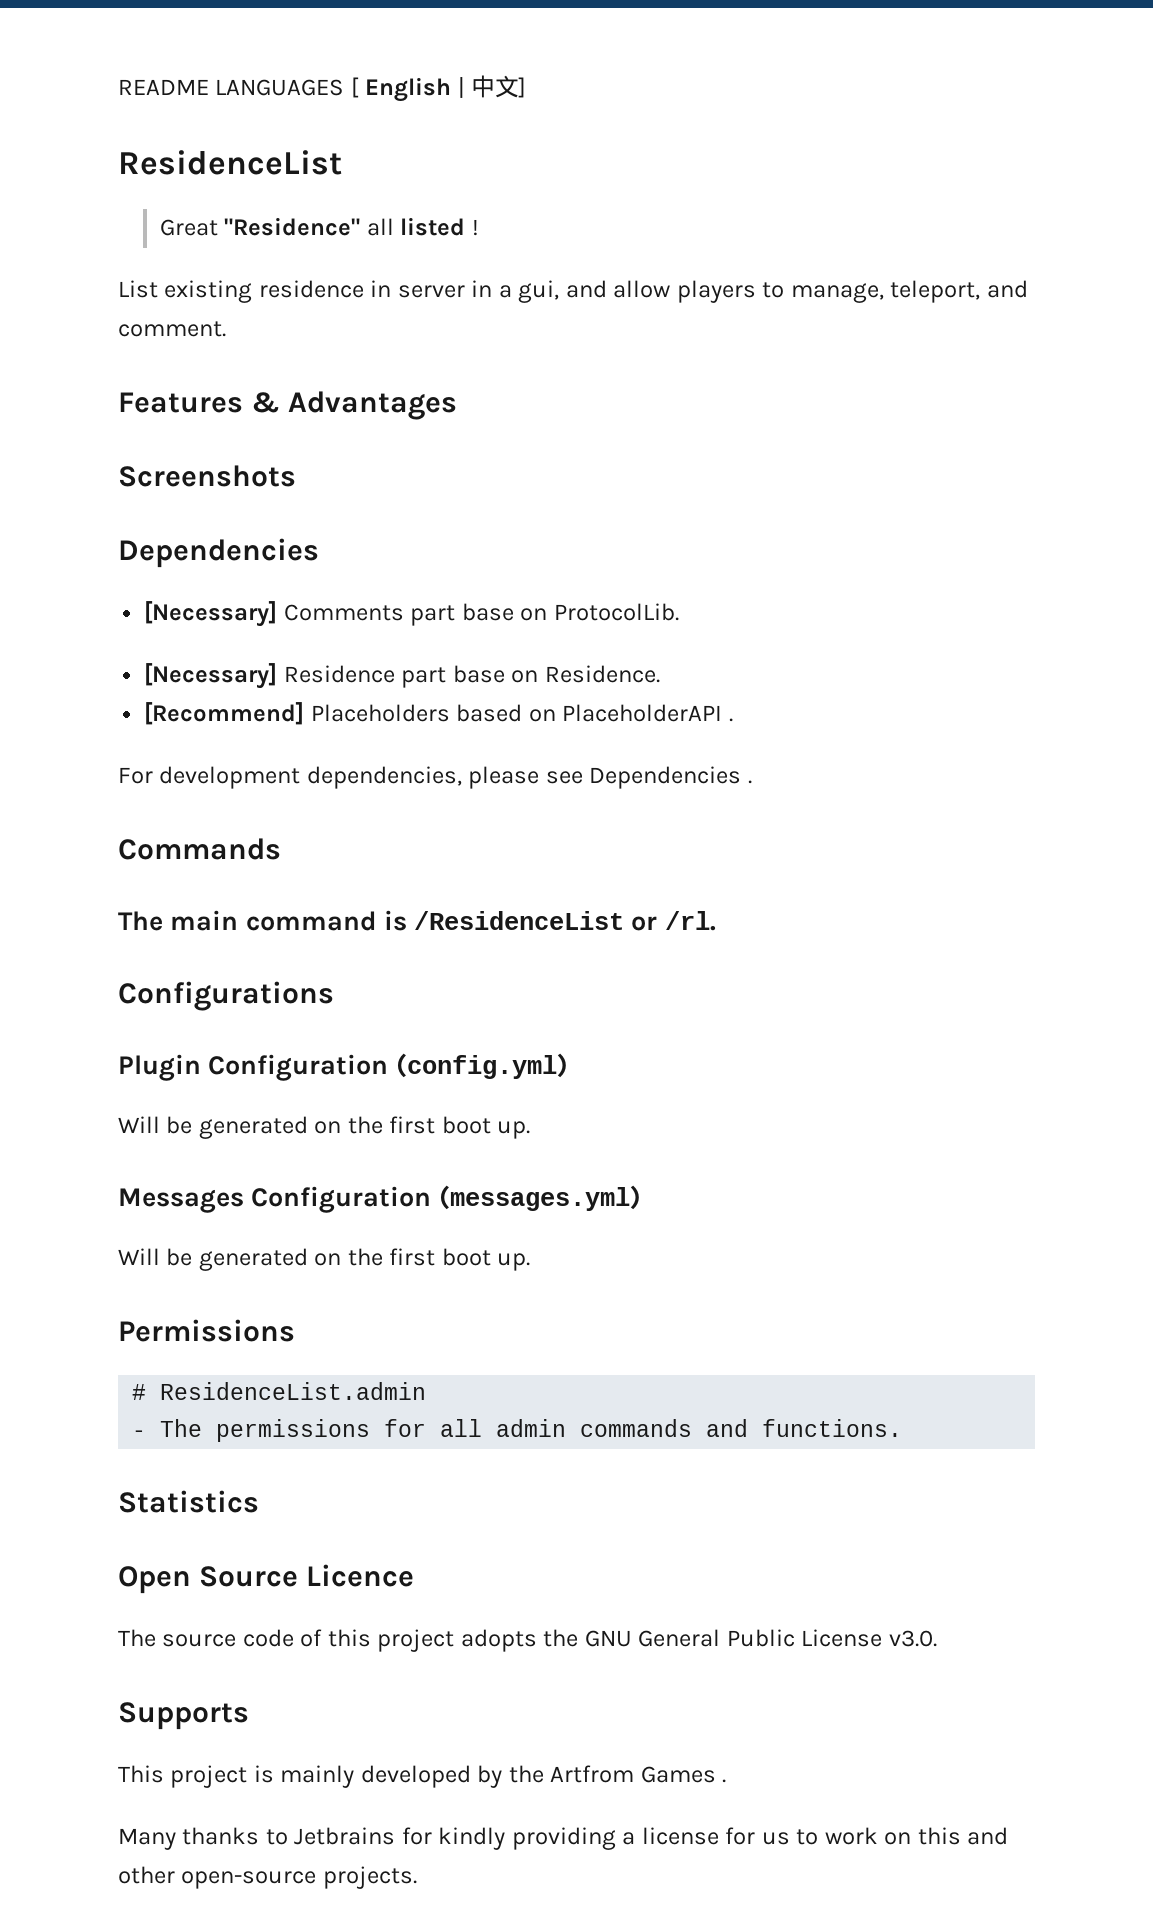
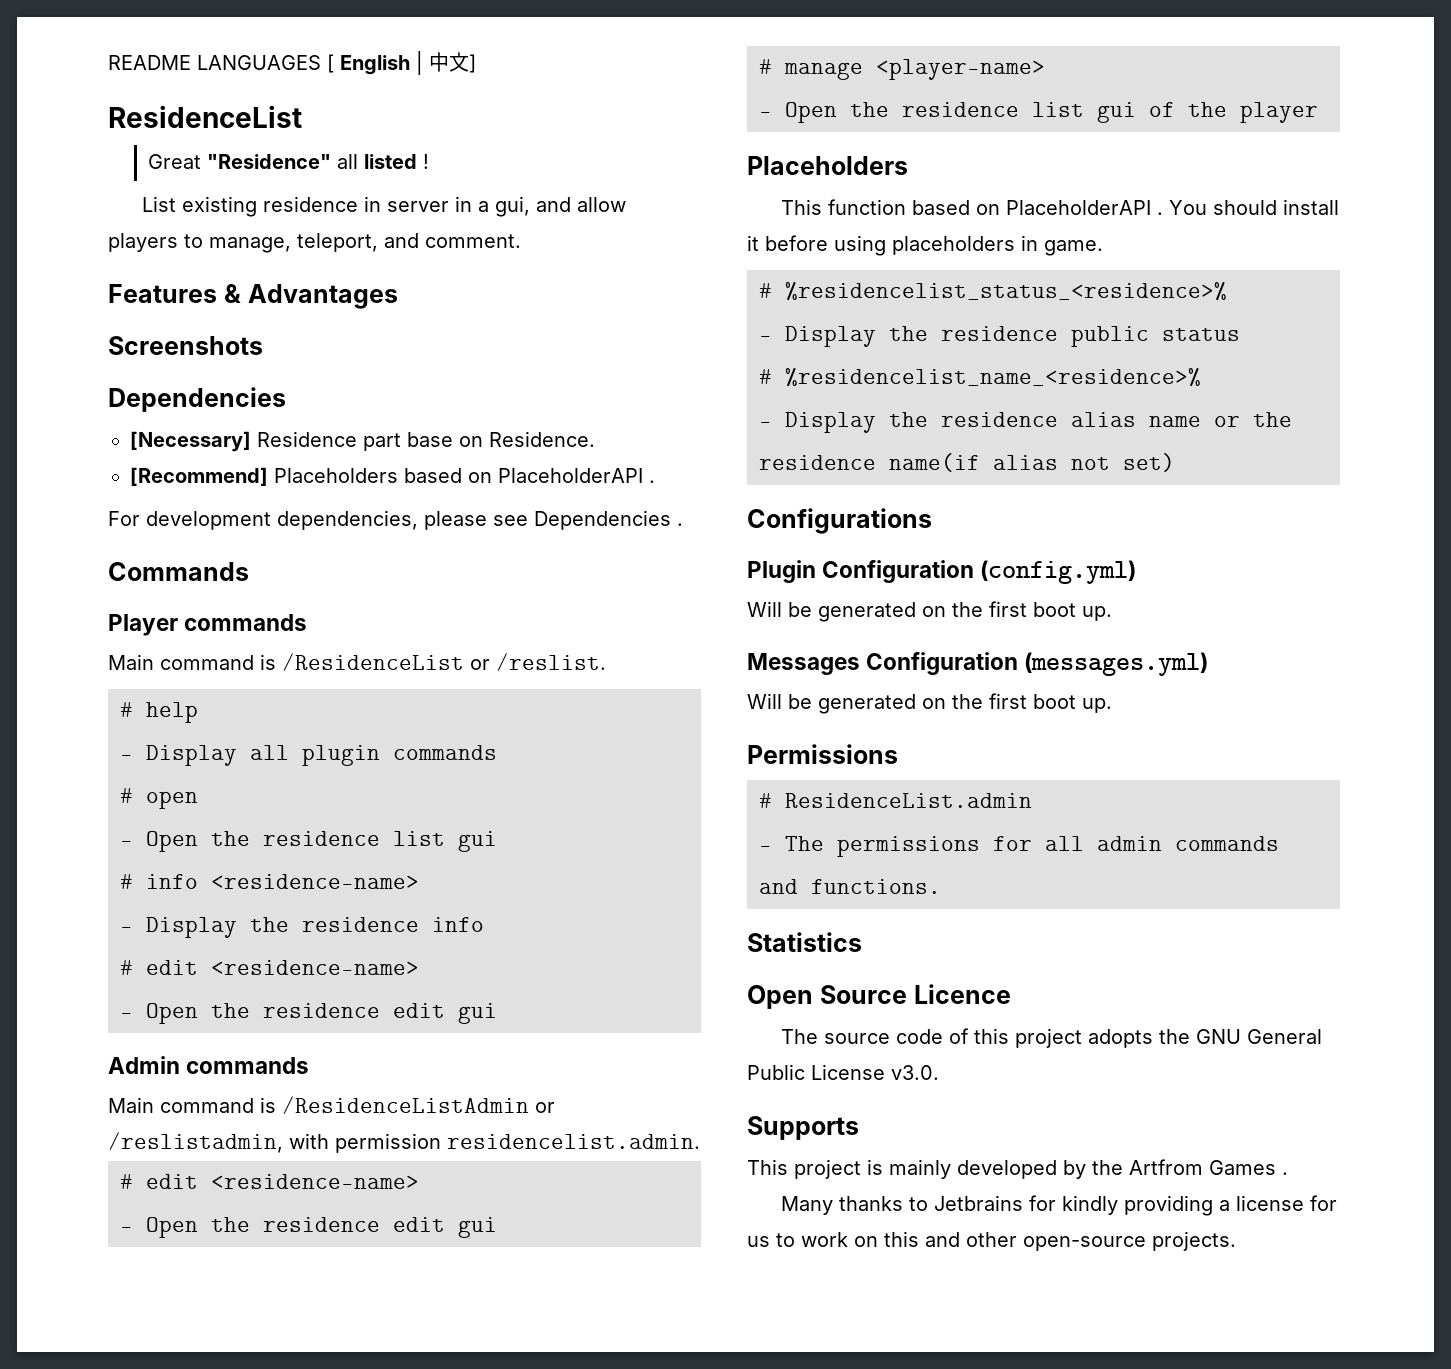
- [Necessary] Comments part base on ProtocolLib.
- The main command is /ResidenceList or /rl.
+ Player commands
+ Main command is /ResidenceList or /reslist.
+ # help
+ - Display all plugin commands
+ # open
+ - Open the residence list gui
+ # info <residence-name>
+ - Display the residence info
+ # edit <residence-name>
+ - Open the residence edit gui
+ Admin commands
+ Main command is /ResidenceListAdmin or /reslistadmin, with permission residencelist.admin.
+ # edit <residence-name>
+ - Open the residence edit gui
+ # manage <player-name>
+ - Open the residence list gui of the player
+ Placeholders
+ This function based on PlaceholderAPI . You should install it before using placeholders in game.
+ # %residencelist_status_<residence>%
+ - Display the residence public status
+ # %residencelist_name_<residence>%
+ - Display the residence alias name or the residence name(if alias not set)

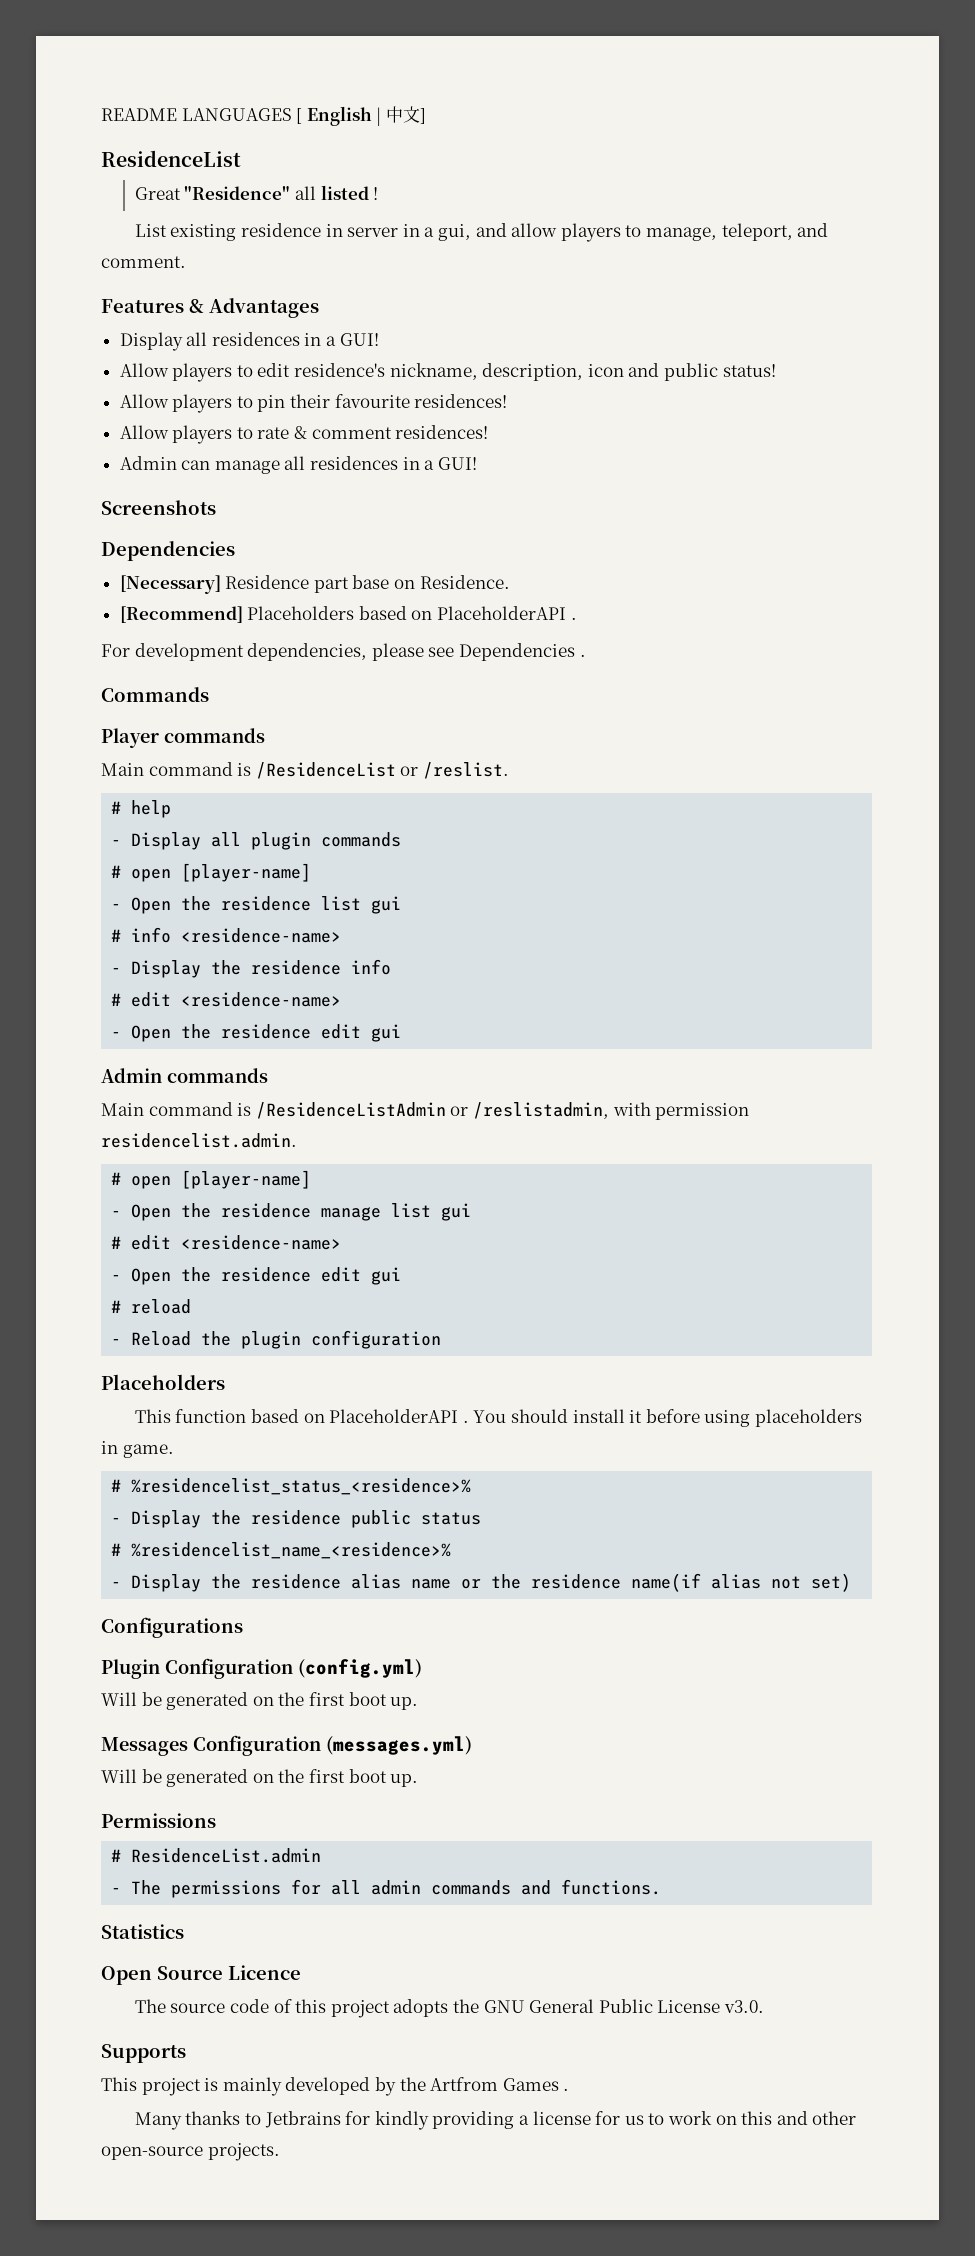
+ Display all residences in a GUI!
+ Allow players to edit residence's nickname, description, icon and public status!
+ Allow players to pin their favourite residences!
+ Allow players to rate & comment residences!
+ Admin can manage all residences in a GUI!
  - Display all plugin commands
- # open
+ # open [player-name]
  Main command is /ResidenceListAdmin or /reslistadmin, with permission residencelist.admin.
+ # open [player-name]
+ - Open the residence manage list gui
- # manage <player-name>
- - Open the residence list gui of the player
+ # reload
+ - Reload the plugin configuration

